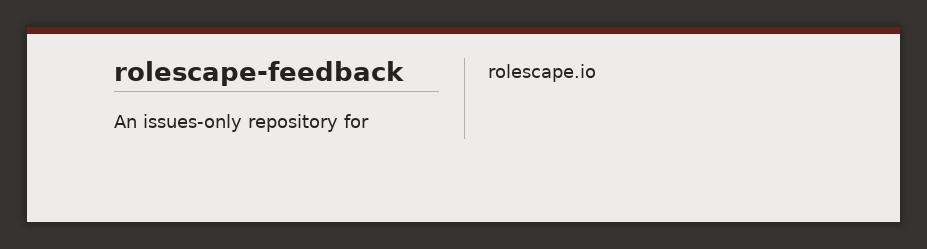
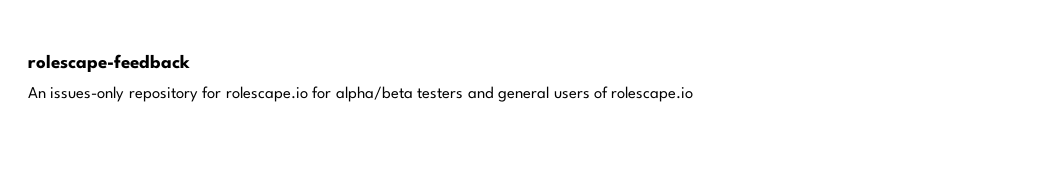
- An issues-only repository for rolescape.io
+ An issues-only repository for rolescape.io for alpha/beta testers and general users of rolescape.io

